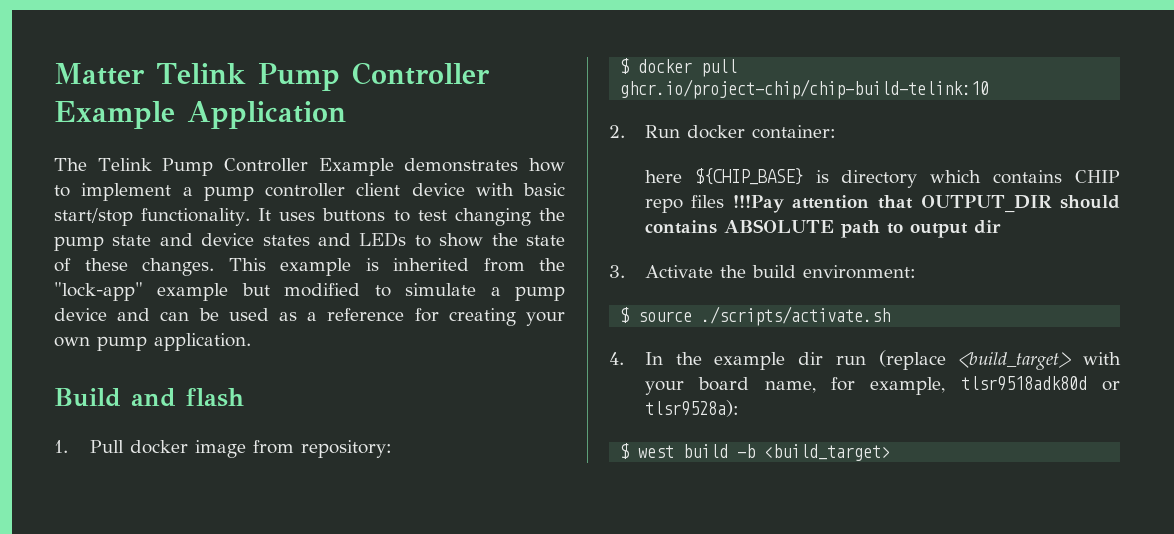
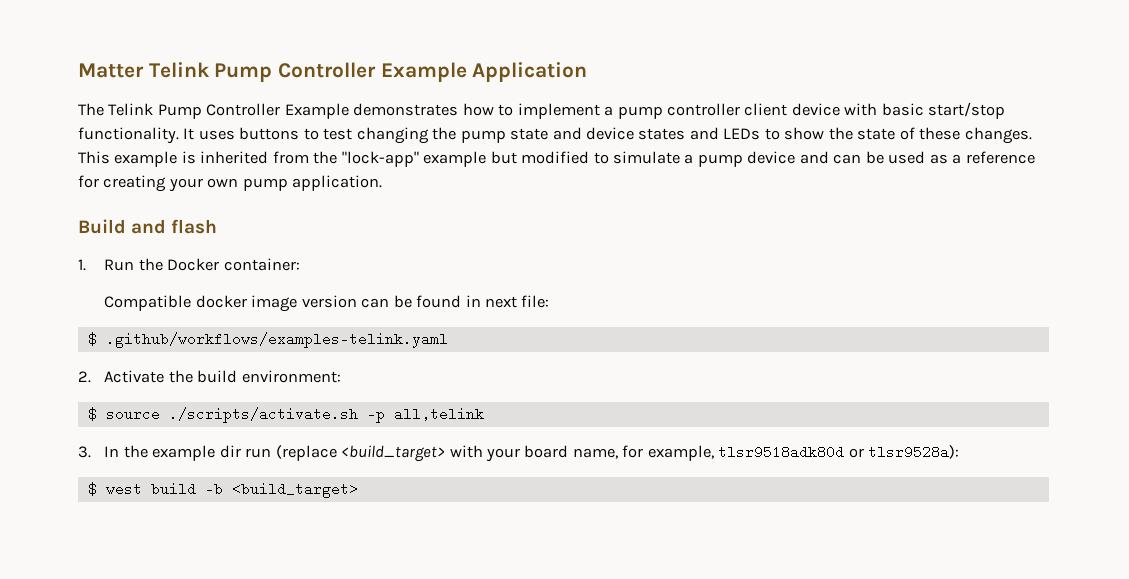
- 1. Pull docker image from repository:
- $ docker pull ghcr.io/project-chip/chip-build-telink:10
- 2. Run docker container:
- here ${CHIP_BASE} is directory which contains CHIP repo files !!!Pay attention that OUTPUT_DIR should contains ABSOLUTE path to output dir
- 3. Activate the build environment:
+ 1. Run the Docker container:
+ Compatible docker image version can be found in next file:
+ $ .github/workflows/examples-telink.yaml
+ 2. Activate the build environment:
- $ source ./scripts/activate.sh
- 4. In the example dir run (replace <build_target> with your board name, for example, tlsr9518adk80d or tlsr9528a):
+ $ source ./scripts/activate.sh -p all,telink
+ 3. In the example dir run (replace <build_target> with your board name, for example, tlsr9518adk80d or tlsr9528a):

